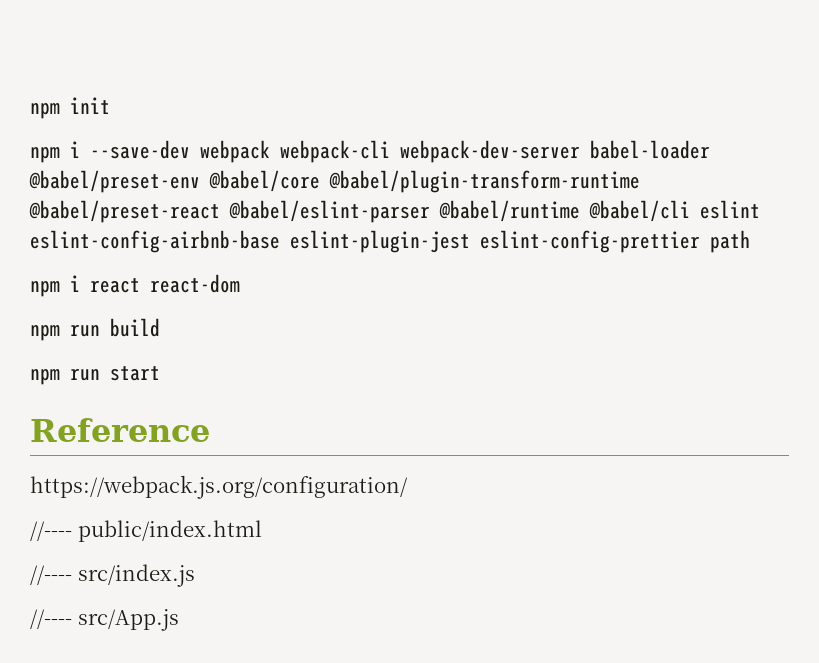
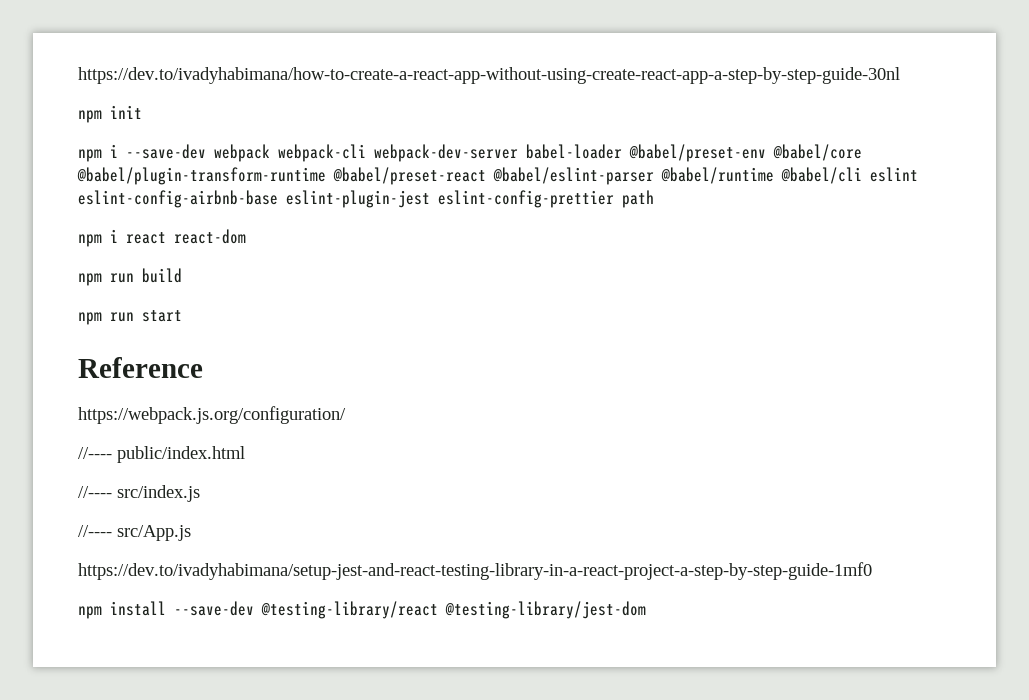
+ https://dev.to/ivadyhabimana/how-to-create-a-react-app-without-using-create-react-app-a-step-by-step-guide-30nl
+ https://dev.to/ivadyhabimana/setup-jest-and-react-testing-library-in-a-react-project-a-step-by-step-guide-1mf0
+ npm install --save-dev @testing-library/react @testing-library/jest-dom

